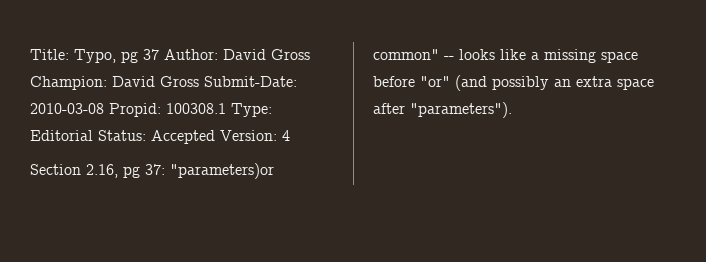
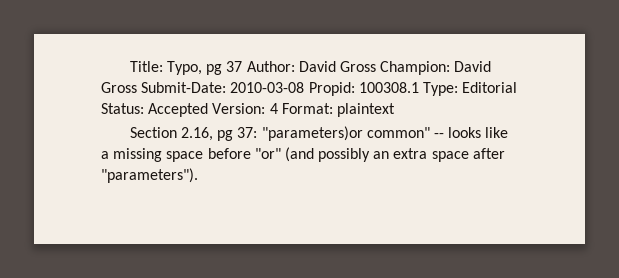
- Title: Typo, pg 37 Author: David Gross Champion: David Gross Submit-Date: 2010-03-08 Propid: 100308.1 Type: Editorial Status: Accepted Version: 4
+ Title: Typo, pg 37 Author: David Gross Champion: David Gross Submit-Date: 2010-03-08 Propid: 100308.1 Type: Editorial Status: Accepted Version: 4 Format: plaintext

